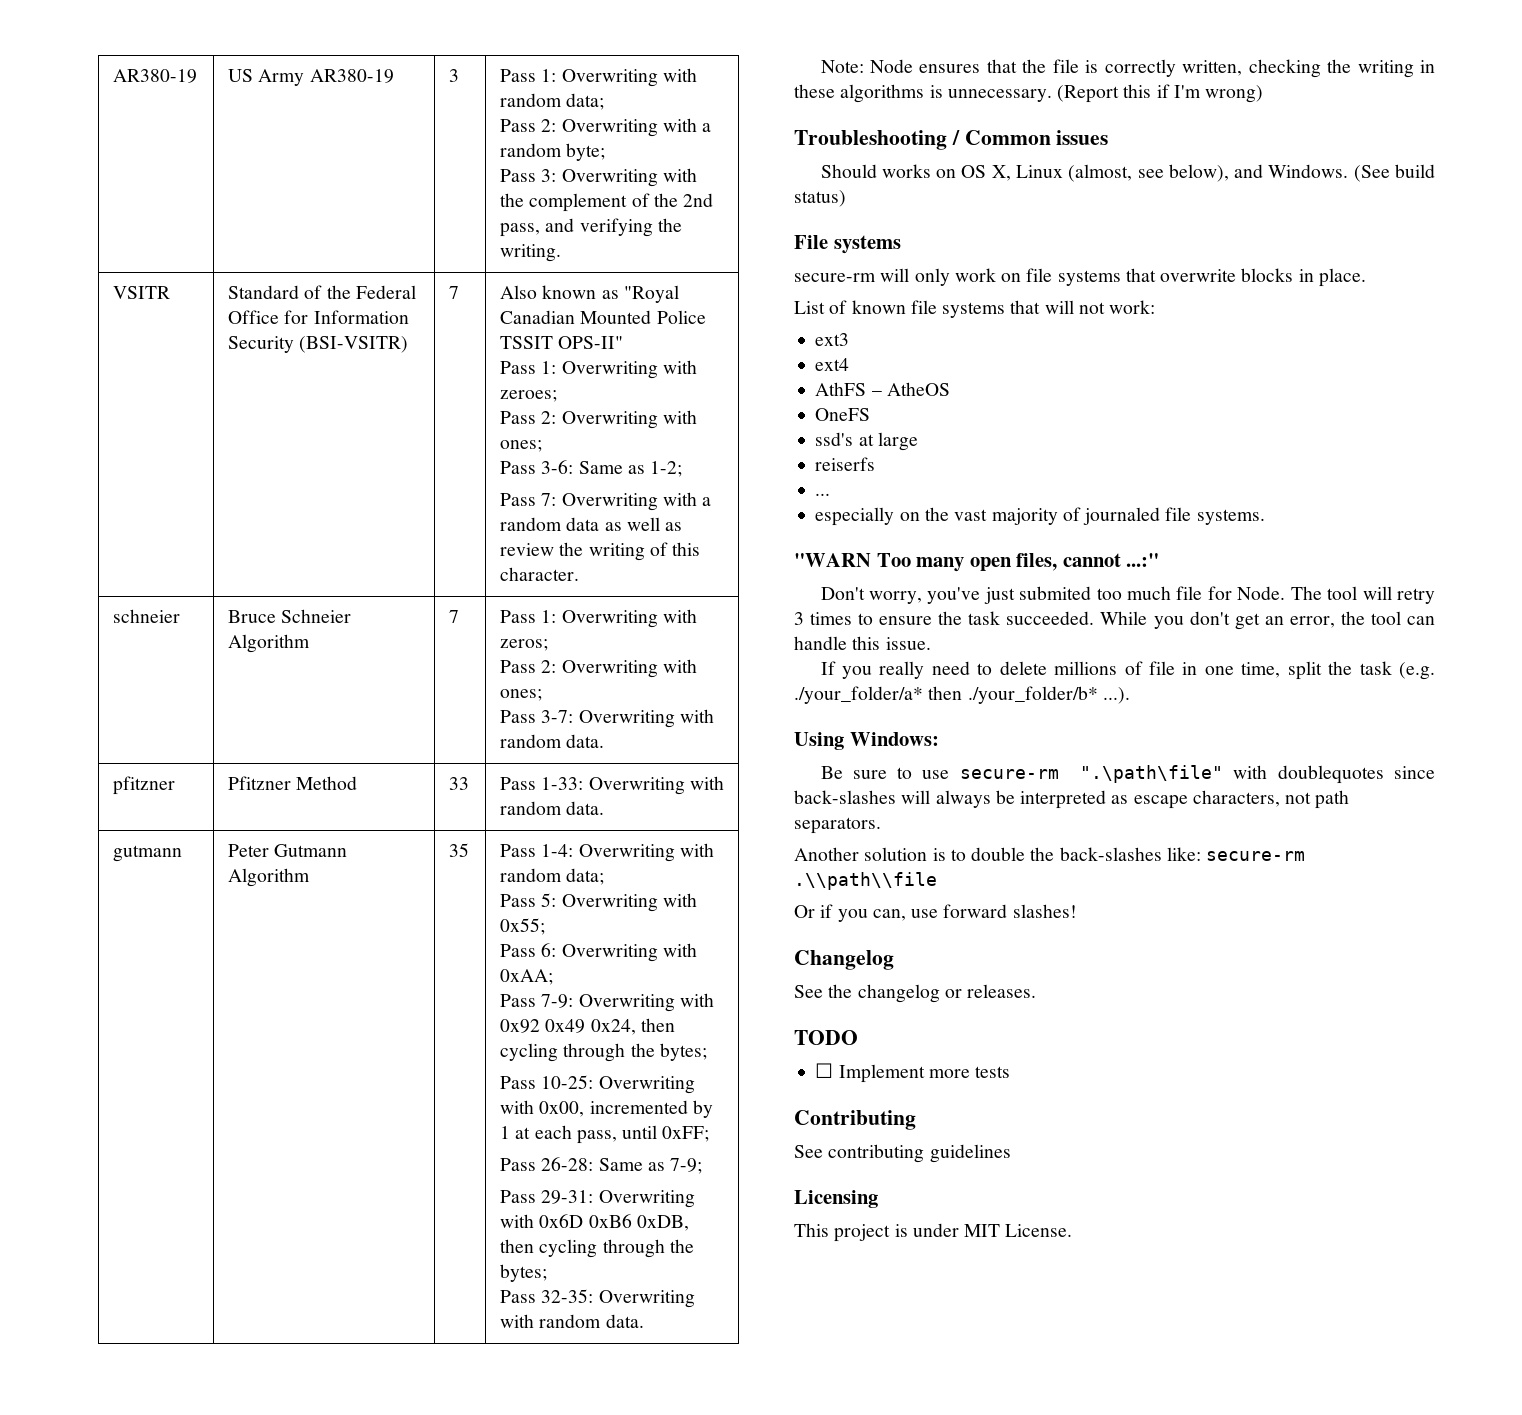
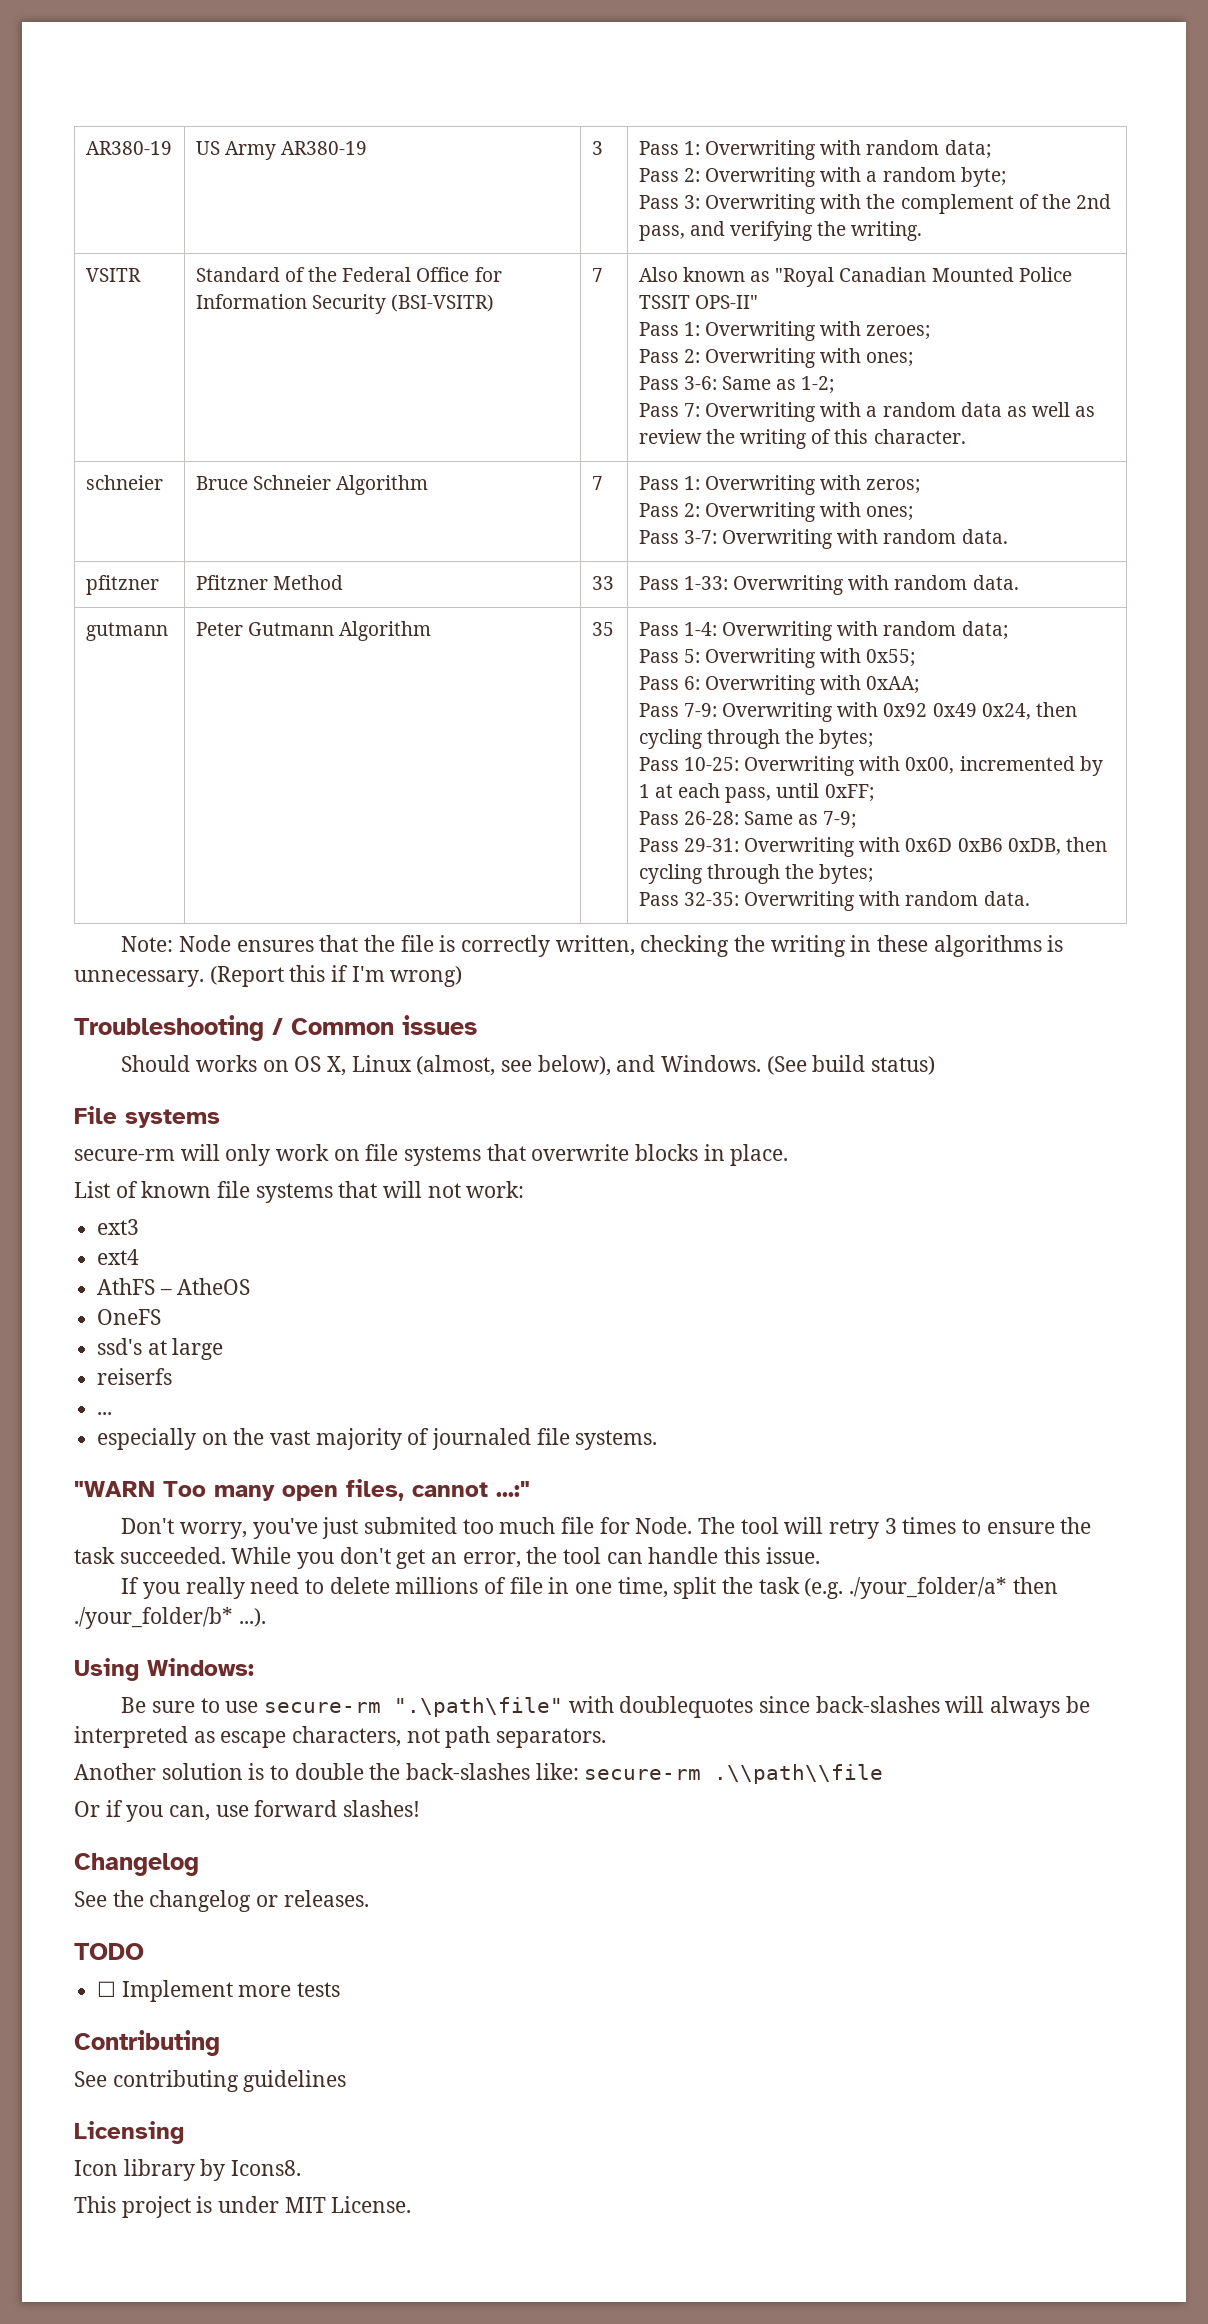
+ Icon library by Icons8.

